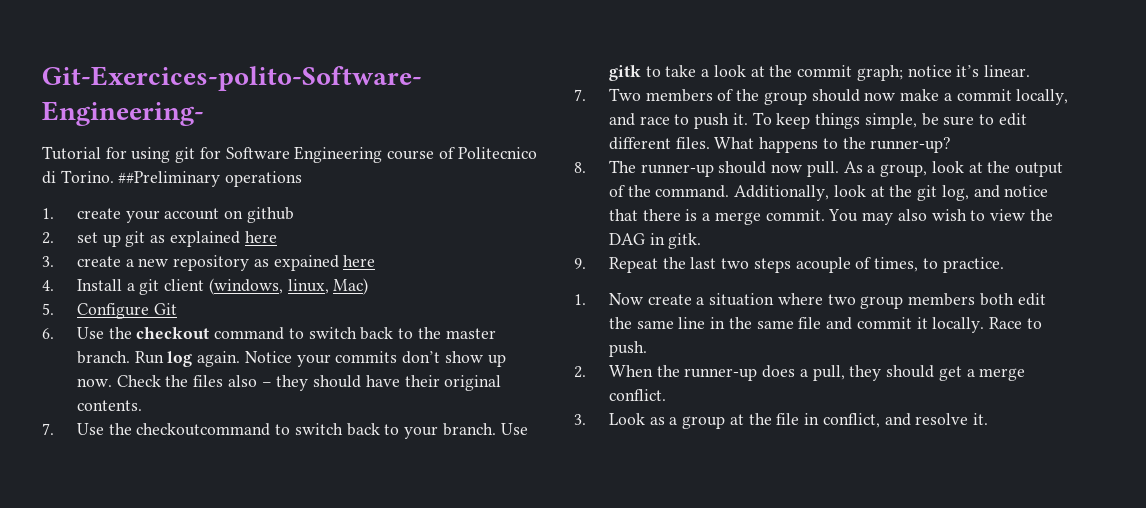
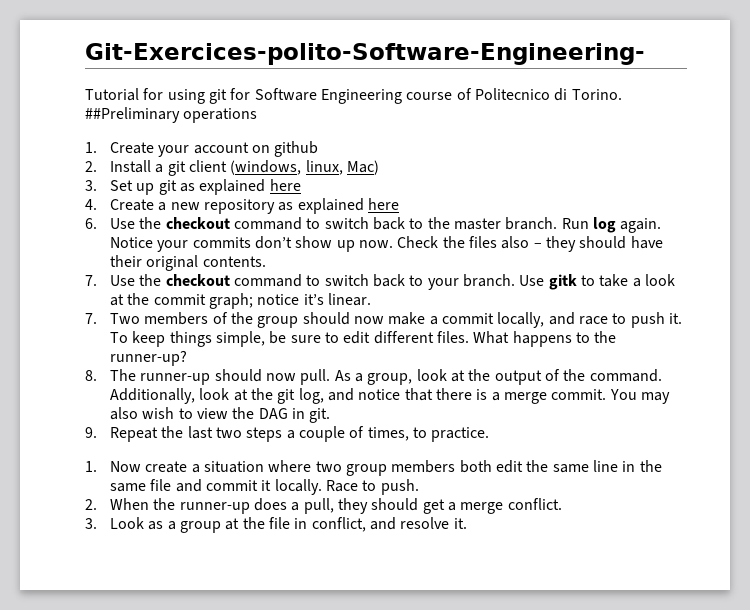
- 1. create your account on github
+ 1. Create your account on github
- 2. set up git as explained here
- 3. create a new repository as expained here
- 4. Install a git client (windows, linux, Mac)
+ 2. Install a git client (windows, linux, Mac)
- 5. Configure Git
+ 3. Set up git as explained here
+ 4. Create a new repository as explained here
- 7. Use the checkoutcommand to switch back to your branch.
+ 7. Use the checkout command to switch back to your branch.
- You may also wish to view the DAG in gitk.
+ You may also wish to view the DAG in git.
- 9. Repeat the last two steps acouple of times, to practice.
+ 9. Repeat the last two steps a couple of times, to practice.

